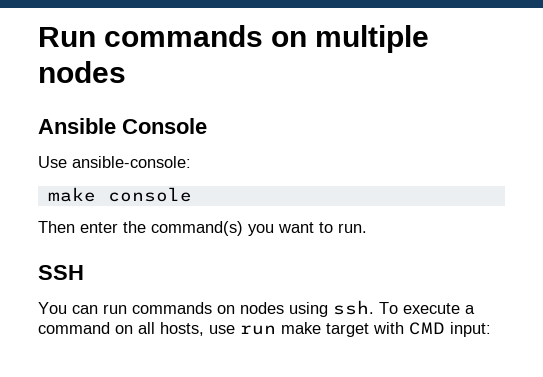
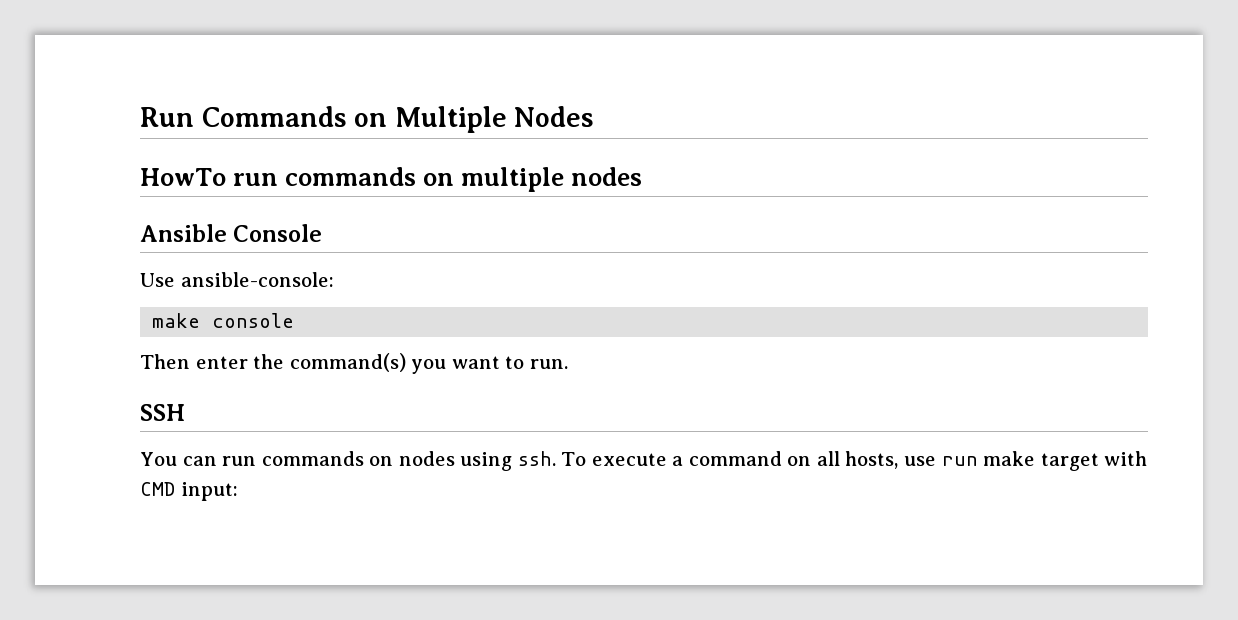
- Run commands on multiple nodes
+ Run Commands on Multiple Nodes
+ HowTo run commands on multiple nodes

